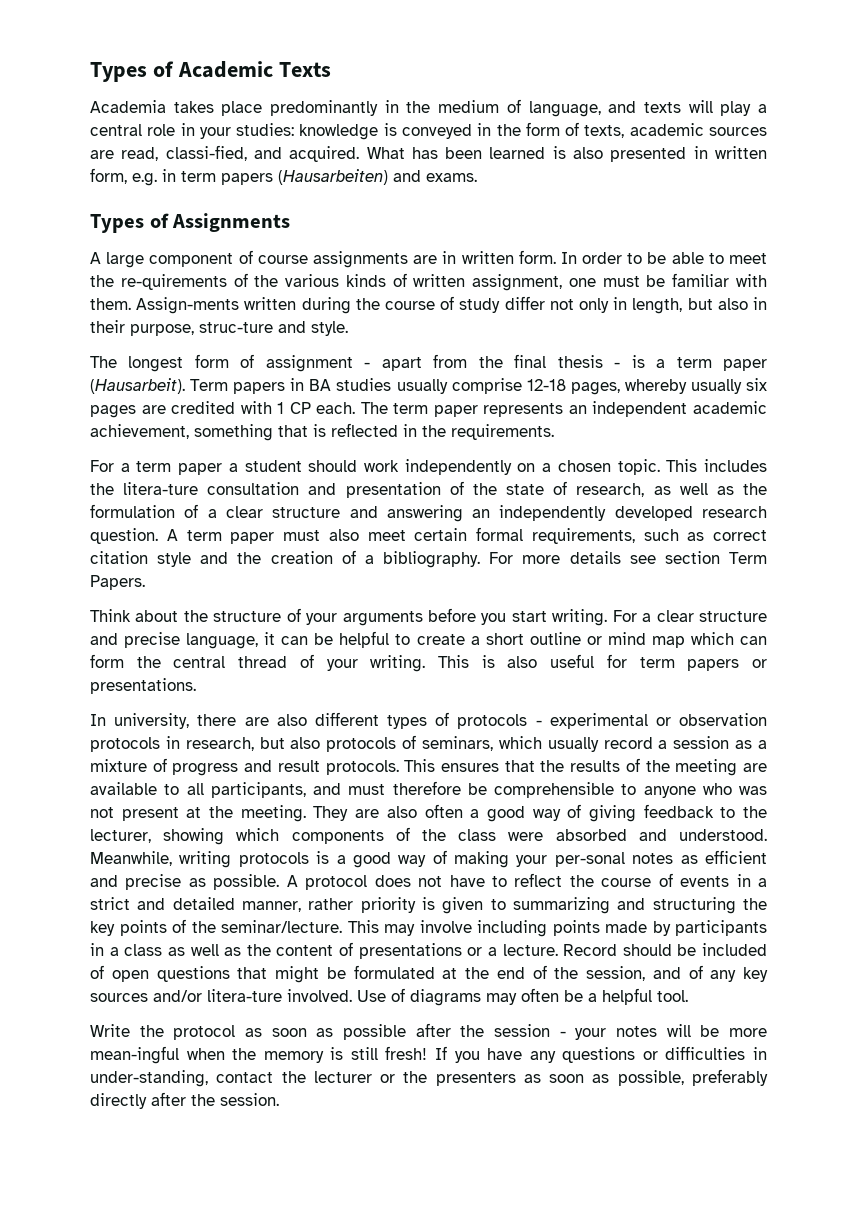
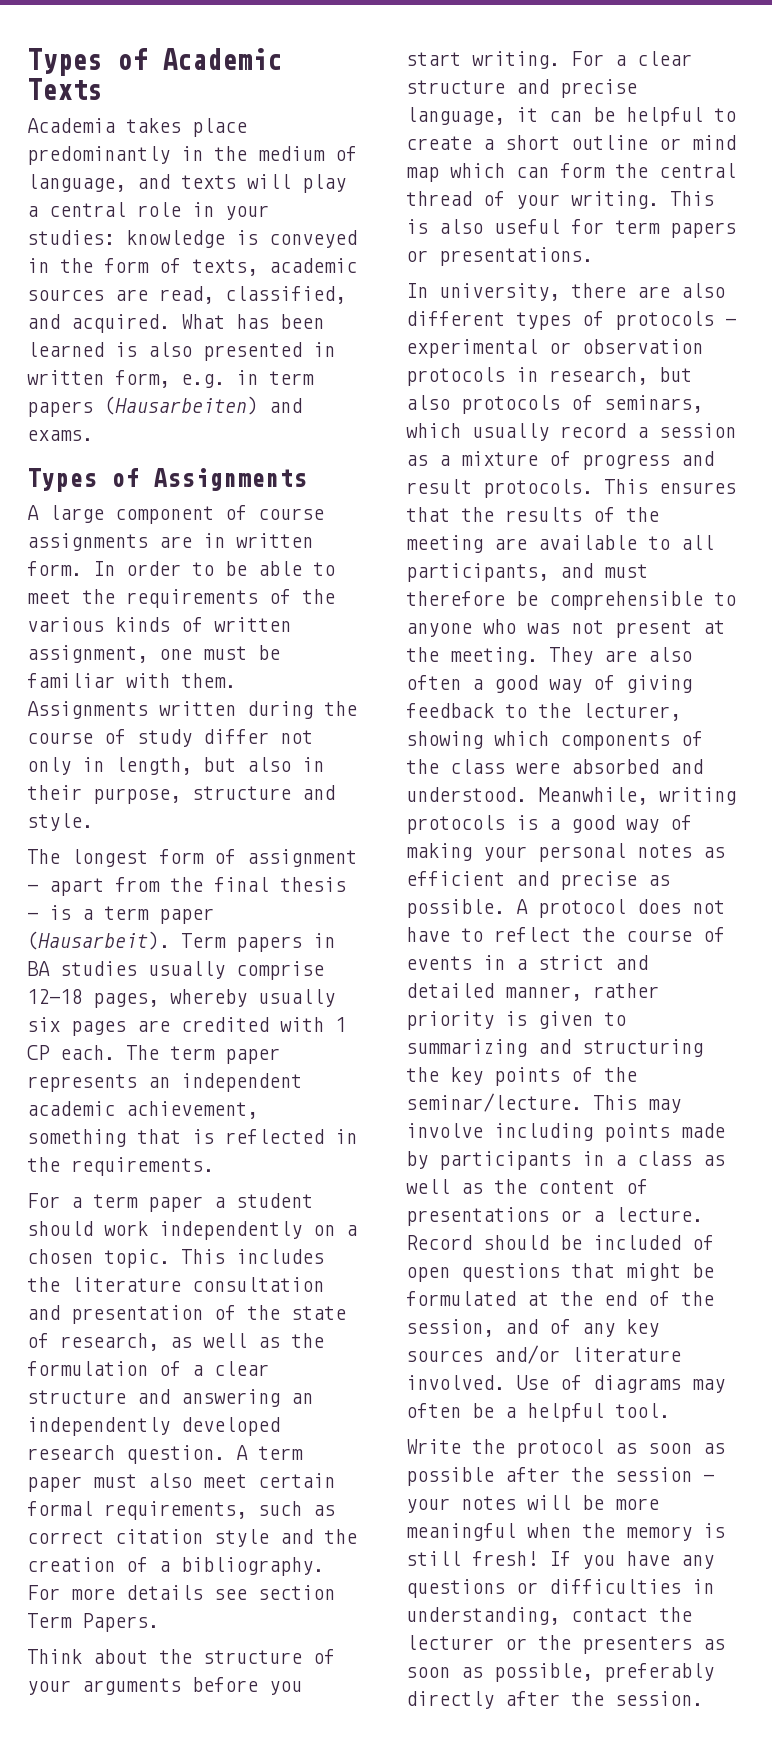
- Academia takes place predominantly in the medium of language, and texts will play a central role in your studies: knowledge is conveyed in the form of texts, academic sources are read, classi-fied, and acquired.
+ Academia takes place predominantly in the medium of language, and texts will play a central role in your studies: knowledge is conveyed in the form of texts, academic sources are read, classified, and acquired.
- In order to be able to meet the re-quirements of the various kinds of written assignment, one must be familiar with them.
+ In order to be able to meet the requirements of the various kinds of written assignment, one must be familiar with them.
- Assign-ments written during the course of study differ not only in length, but also in their purpose, struc-ture and style.
+ Assignments written during the course of study differ not only in length, but also in their purpose, structure and style.
- This includes the litera-ture consultation and presentation of the state of research, as well as the formulation of a clear structure and answering an independently developed research question.
+ This includes the literature consultation and presentation of the state of research, as well as the formulation of a clear structure and answering an independently developed research question.
- Meanwhile, writing protocols is a good way of making your per-sonal notes as efficient and precise as possible.
+ Meanwhile, writing protocols is a good way of making your personal notes as efficient and precise as possible.
- Record should be included of open questions that might be formulated at the end of the session, and of any key sources and/or litera-ture involved.
+ Record should be included of open questions that might be formulated at the end of the session, and of any key sources and/or literature involved.
- Write the protocol as soon as possible after the session - your notes will be more mean-ingful when the memory is still fresh!
+ Write the protocol as soon as possible after the session - your notes will be more meaningful when the memory is still fresh!
- If you have any questions or difficulties in under-standing, contact the lecturer or the presenters as soon as possible, preferably directly after the session.
+ If you have any questions or difficulties in understanding, contact the lecturer or the presenters as soon as possible, preferably directly after the session.

